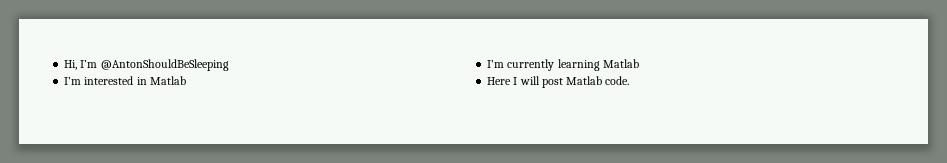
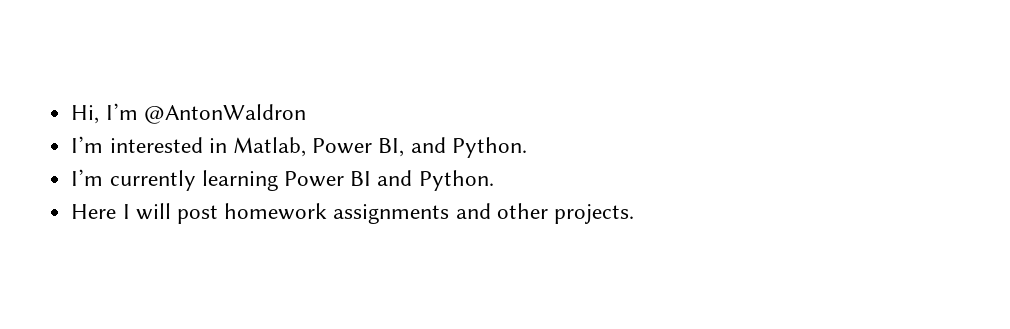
- Hi, I’m @AntonShouldBeSleeping
+ Hi, I’m @AntonWaldron
- I’m interested in Matlab
+ I’m interested in Matlab, Power BI, and Python.
- I’m currently learning Matlab
+ I’m currently learning Power BI and Python.
- Here I will post Matlab code.
+ Here I will post homework assignments and other projects.

